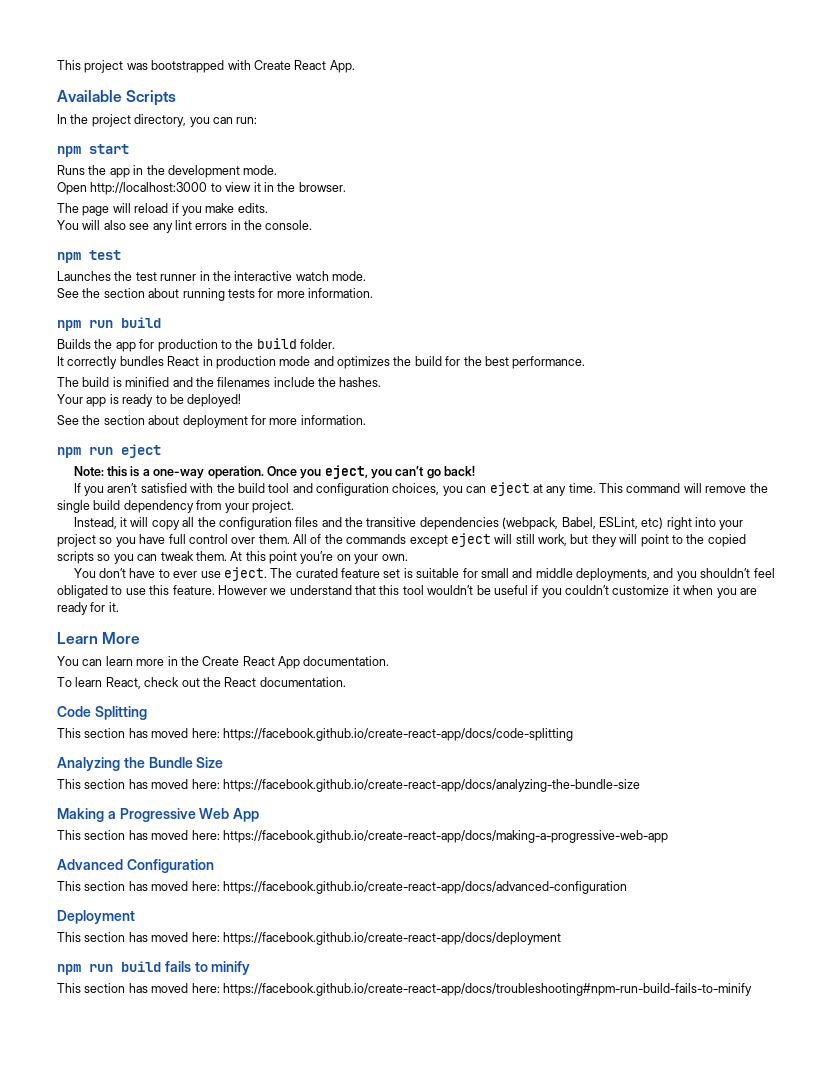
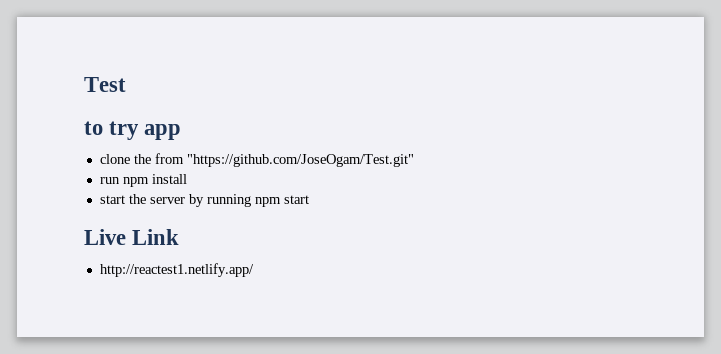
- This project was bootstrapped with Create React App.
- Available Scripts
- In the project directory, you can run:
- npm start
- Runs the app in the development mode.
- Open http://localhost:3000 to view it in the browser.
- The page will reload if you make edits.
- You will also see any lint errors in the console.
- npm test
- Launches the test runner in the interactive watch mode.
- See the section about running tests for more information.
- npm run build
- Builds the app for production to the build folder.
- It correctly bundles React in production mode and optimizes the build for the best performance.
- The build is minified and the filenames include the hashes.
- Your app is ready to be deployed!
- See the section about deployment for more information.
- npm run eject
- Note: this is a one-way operation. Once you eject, you can’t go back!
- If you aren’t satisfied with the build tool and configuration choices, you can eject at any time. This command will remove the single build dependency from your project.
- Instead, it will copy all the configuration files and the transitive dependencies (webpack, Babel, ESLint, etc) right into your project so you have full control over them. All of the commands except eject will still work, but they will point to the copied scripts so you can tweak them. At this point you’re on your own.
- You don’t have to ever use eject. The curated feature set is suitable for small and middle deployments, and you shouldn’t feel obligated to use this feature. However we understand that this tool wouldn’t be useful if you couldn’t customize it when you are ready for it.
- Learn More
- You can learn more in the Create React App documentation.
- To learn React, check out the React documentation.
- Code Splitting
- This section has moved here: https://facebook.github.io/create-react-app/docs/code-splitting
- Analyzing the Bundle Size
- This section has moved here: https://facebook.github.io/create-react-app/docs/analyzing-the-bundle-size
- Making a Progressive Web App
- This section has moved here: https://facebook.github.io/create-react-app/docs/making-a-progressive-web-app
- Advanced Configuration
- This section has moved here: https://facebook.github.io/create-react-app/docs/advanced-configuration
- Deployment
- This section has moved here: https://facebook.github.io/create-react-app/docs/deployment
- npm run build fails to minify
- This section has moved here: https://facebook.github.io/create-react-app/docs/troubleshooting#npm-run-build-fails-to-minify
+ Test
+ to try app
+ clone the from "https://github.com/JoseOgam/Test.git"
+ run npm install
+ start the server by running npm start
+ Live Link
+ http://reactest1.netlify.app/

